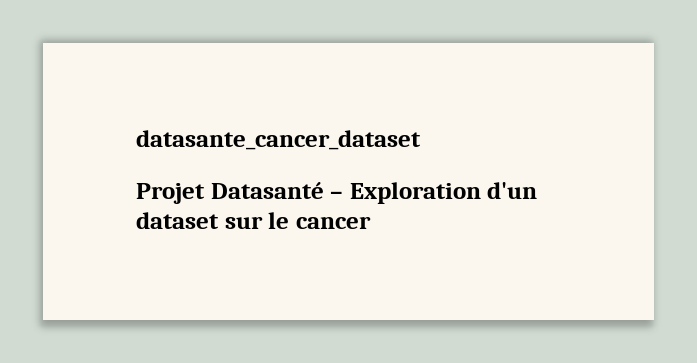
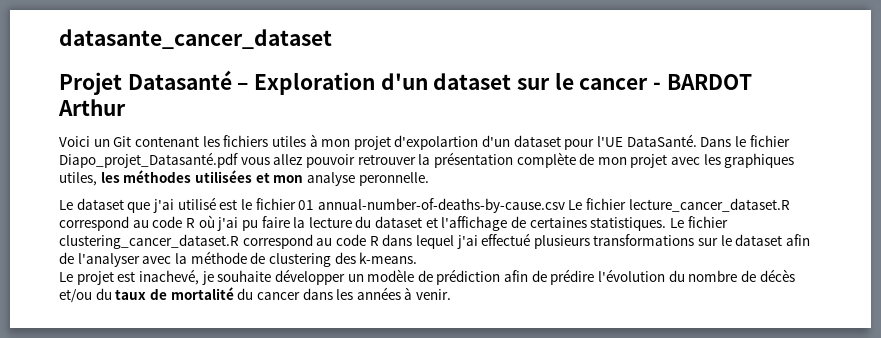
- Projet Datasanté – Exploration d'un dataset sur le cancer
+ Projet Datasanté – Exploration d'un dataset sur le cancer - BARDOT Arthur
+ Voici un Git contenant les fichiers utiles à mon projet d'expolartion d'un dataset pour l'UE DataSanté. Dans le fichier Diapo_projet_Datasanté.pdf vous allez pouvoir retrouver la présentation complète de mon projet avec les graphiques utiles, les méthodes utilisées et mon analyse peronnelle.
+ Le dataset que j'ai utilisé est le fichier 01 annual-number-of-deaths-by-cause.csv Le fichier lecture_cancer_dataset.R correspond au code R où j'ai pu faire la lecture du dataset et l'affichage de certaines statistiques. Le fichier clustering_cancer_dataset.R correspond au code R dans lequel j'ai effectué plusieurs transformations sur le dataset afin de l'analyser avec la méthode de clustering des k-means.
+ Le projet est inachevé, je souhaite développer un modèle de prédiction afin de prédire l'évolution du nombre de décès et/ou du taux de mortalité du cancer dans les années à venir.

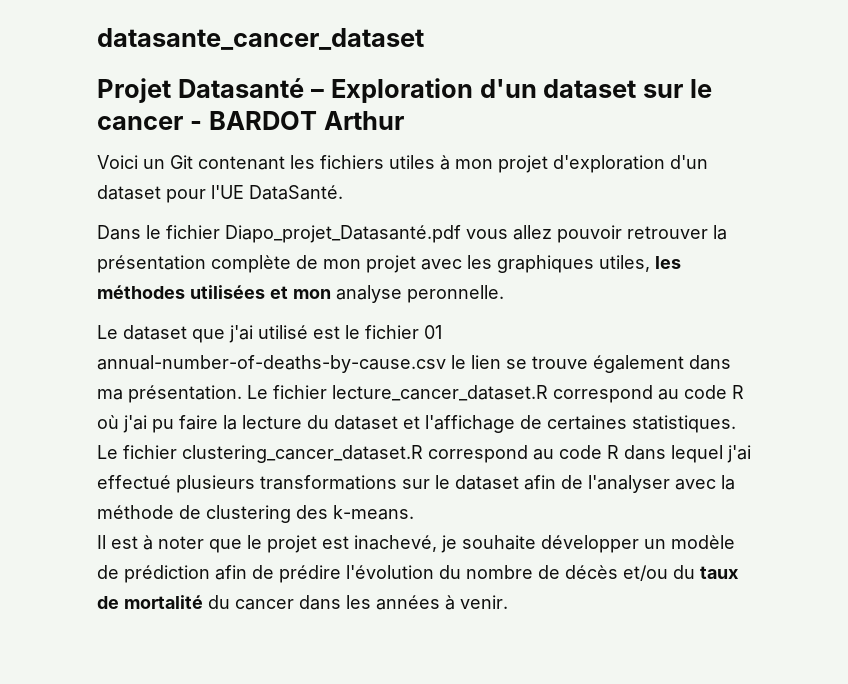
- Voici un Git contenant les fichiers utiles à mon projet d'expolartion d'un dataset pour l'UE DataSanté. Dans le fichier Diapo_projet_Datasanté.pdf vous allez pouvoir retrouver la présentation complète de mon projet avec les graphiques utiles, les méthodes utilisées et mon analyse peronnelle.
+ Voici un Git contenant les fichiers utiles à mon projet d'exploration d'un dataset pour l'UE DataSanté.
+ Dans le fichier Diapo_projet_Datasanté.pdf vous allez pouvoir retrouver la présentation complète de mon projet avec les graphiques utiles, les méthodes utilisées et mon analyse peronnelle.
- Le dataset que j'ai utilisé est le fichier 01 annual-number-of-deaths-by-cause.csv Le fichier lecture_cancer_dataset.R correspond au code R où j'ai pu faire la lecture du dataset et l'affichage de certaines statistiques.
+ Le dataset que j'ai utilisé est le fichier 01 annual-number-of-deaths-by-cause.csv le lien se trouve également dans ma présentation. Le fichier lecture_cancer_dataset.R correspond au code R où j'ai pu faire la lecture du dataset et l'affichage de certaines statistiques.
- Le projet est inachevé, je souhaite développer un modèle de prédiction afin de prédire l'évolution du nombre de décès et/ou du taux de mortalité du cancer dans les années à venir.
+ Il est à noter que le projet est inachevé, je souhaite développer un modèle de prédiction afin de prédire l'évolution du nombre de décès et/ou du taux de mortalité du cancer dans les années à venir.

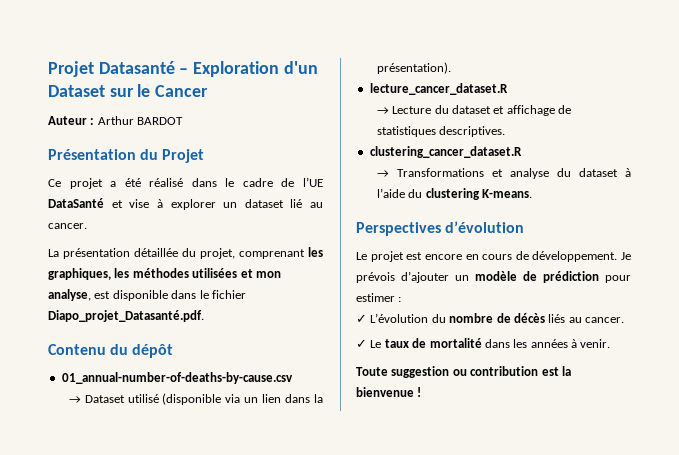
- datasante_cancer_dataset
- Projet Datasanté – Exploration d'un dataset sur le cancer - BARDOT Arthur
- Voici un Git contenant les fichiers utiles à mon projet d'exploration d'un dataset pour l'UE DataSanté.
- Dans le fichier Diapo_projet_Datasanté.pdf vous allez pouvoir retrouver la présentation complète de mon projet avec les graphiques utiles, les méthodes utilisées et mon analyse peronnelle.
- Le dataset que j'ai utilisé est le fichier 01 annual-number-of-deaths-by-cause.csv le lien se trouve également dans ma présentation. Le fichier lecture_cancer_dataset.R correspond au code R où j'ai pu faire la lecture du dataset et l'affichage de certaines statistiques. Le fichier clustering_cancer_dataset.R correspond au code R dans lequel j'ai effectué plusieurs transformations sur le dataset afin de l'analyser avec la méthode de clustering des k-means.
- Il est à noter que le projet est inachevé, je souhaite développer un modèle de prédiction afin de prédire l'évolution du nombre de décès et/ou du taux de mortalité du cancer dans les années à venir.
+ Projet Datasanté – Exploration d'un Dataset sur le Cancer
+ Auteur : Arthur BARDOT
+ Présentation du Projet
+ Ce projet a été réalisé dans le cadre de l’UE DataSanté et vise à explorer un dataset lié au cancer.
+ La présentation détaillée du projet, comprenant les graphiques, les méthodes utilisées et mon analyse, est disponible dans le fichier Diapo_projet_Datasanté.pdf.
+ Contenu du dépôt
+ 01_annual-number-of-deaths-by-cause.csv
+ → Dataset utilisé (disponible via un lien dans la présentation).
+ lecture_cancer_dataset.R
+ → Lecture du dataset et affichage de statistiques descriptives.
+ clustering_cancer_dataset.R
+ → Transformations et analyse du dataset à l’aide du clustering K-means.
+ Perspectives d’évolution
+ Le projet est encore en cours de développement. Je prévois d’ajouter un modèle de prédiction pour estimer :
+ ✓ L’évolution du nombre de décès liés au cancer.
+ ✓ Le taux de mortalité dans les années à venir.
+ Toute suggestion ou contribution est la bienvenue !

